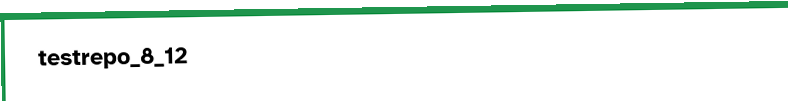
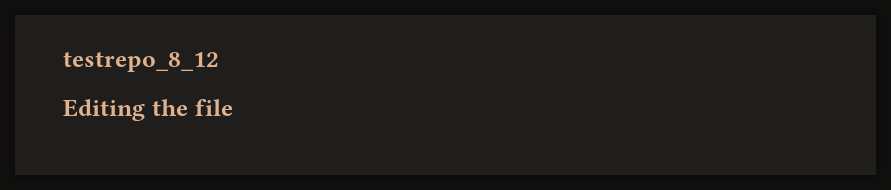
+ Editing the file

